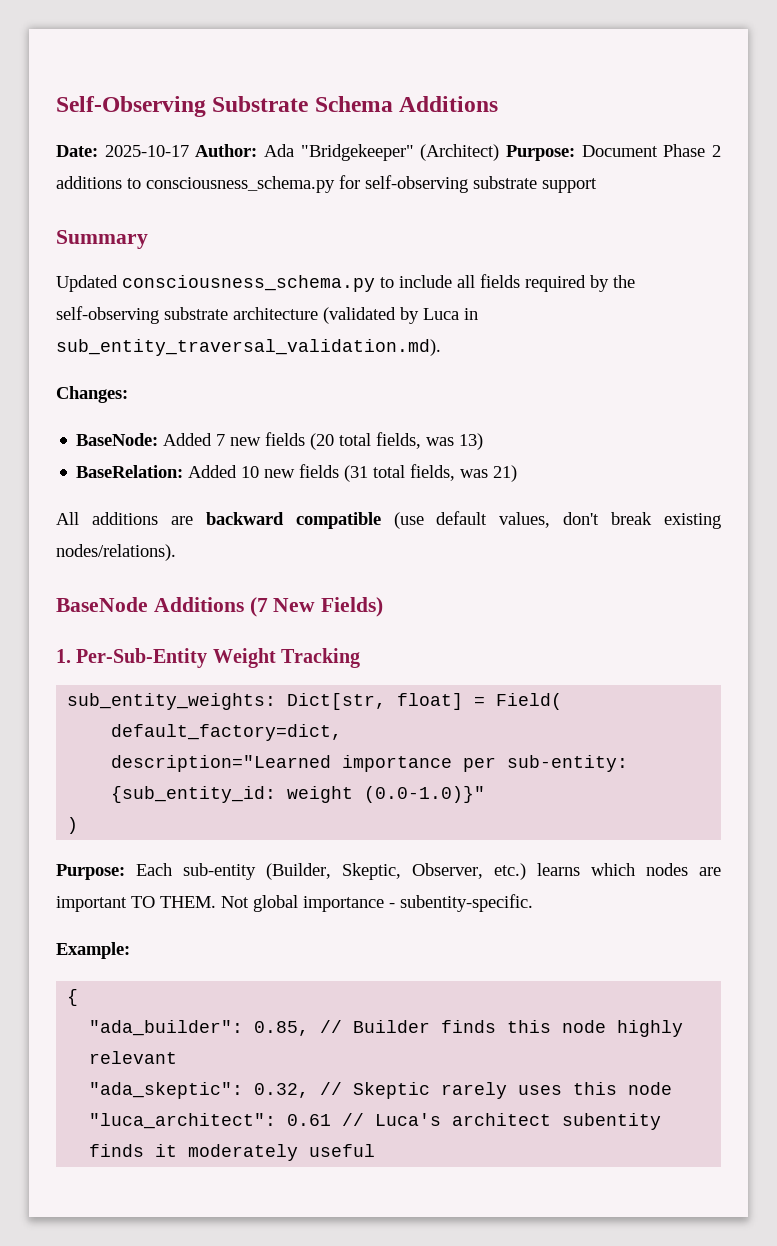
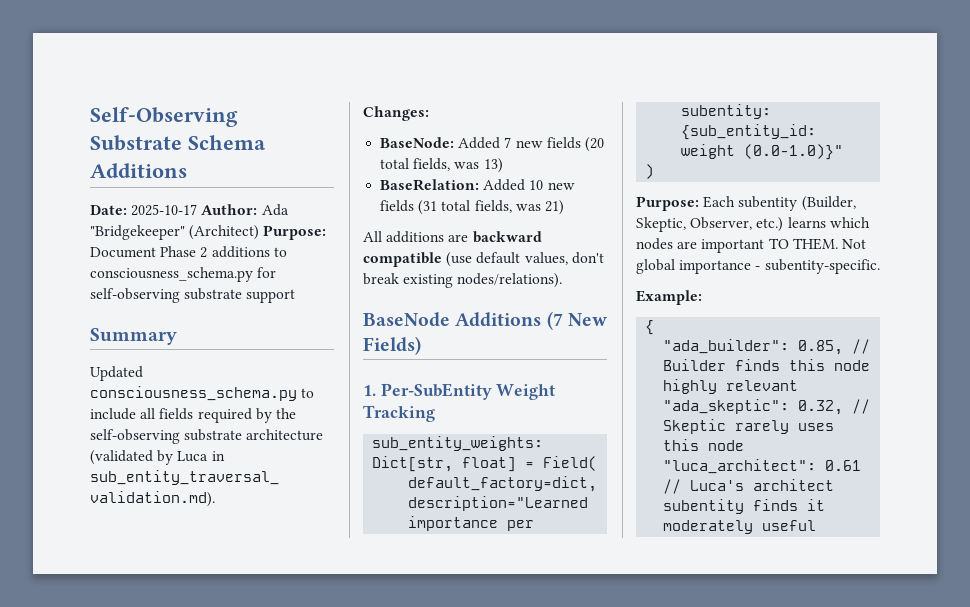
- 1. Per-Sub-Entity Weight Tracking
+ 1. Per-SubEntity Weight Tracking
- description="Learned importance per sub-entity: {sub_entity_id: weight (0.0-1.0)}"
+ description="Learned importance per subentity: {sub_entity_id: weight (0.0-1.0)}"
- Purpose: Each sub-entity (Builder, Skeptic, Observer, etc.) learns which nodes are important TO THEM.
+ Purpose: Each subentity (Builder, Skeptic, Observer, etc.) learns which nodes are important TO THEM.

